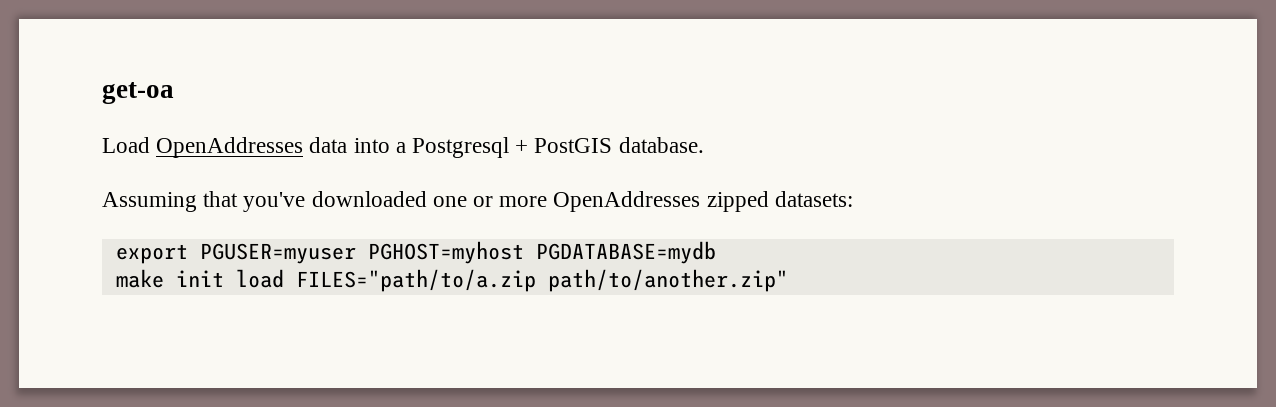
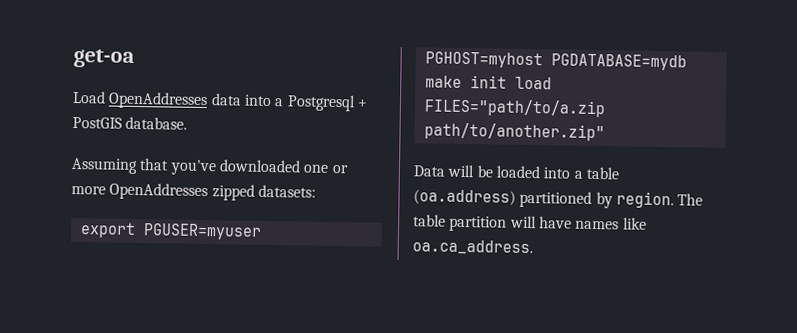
+ Data will be loaded into a table (oa.address) partitioned by region. The table partition will have names like oa.ca_address.

